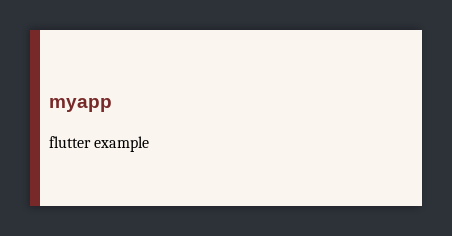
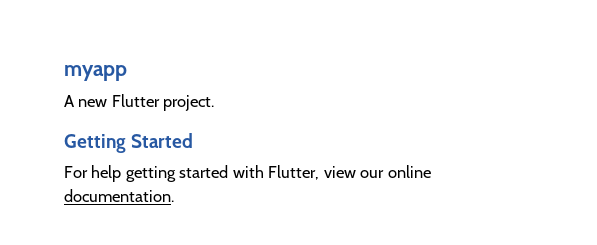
- flutter example
+ A new Flutter project.
+ Getting Started
+ For help getting started with Flutter, view our online documentation.

